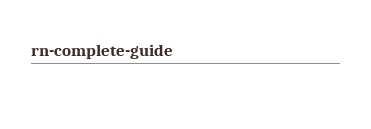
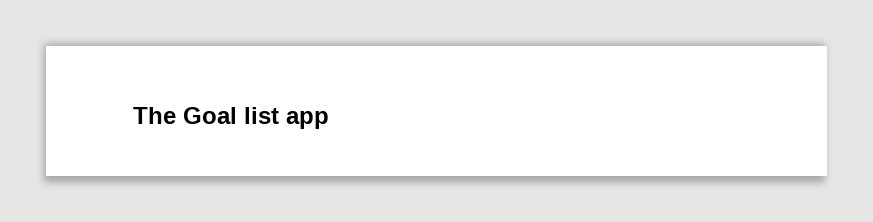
- rn-complete-guide
+ The Goal list app

